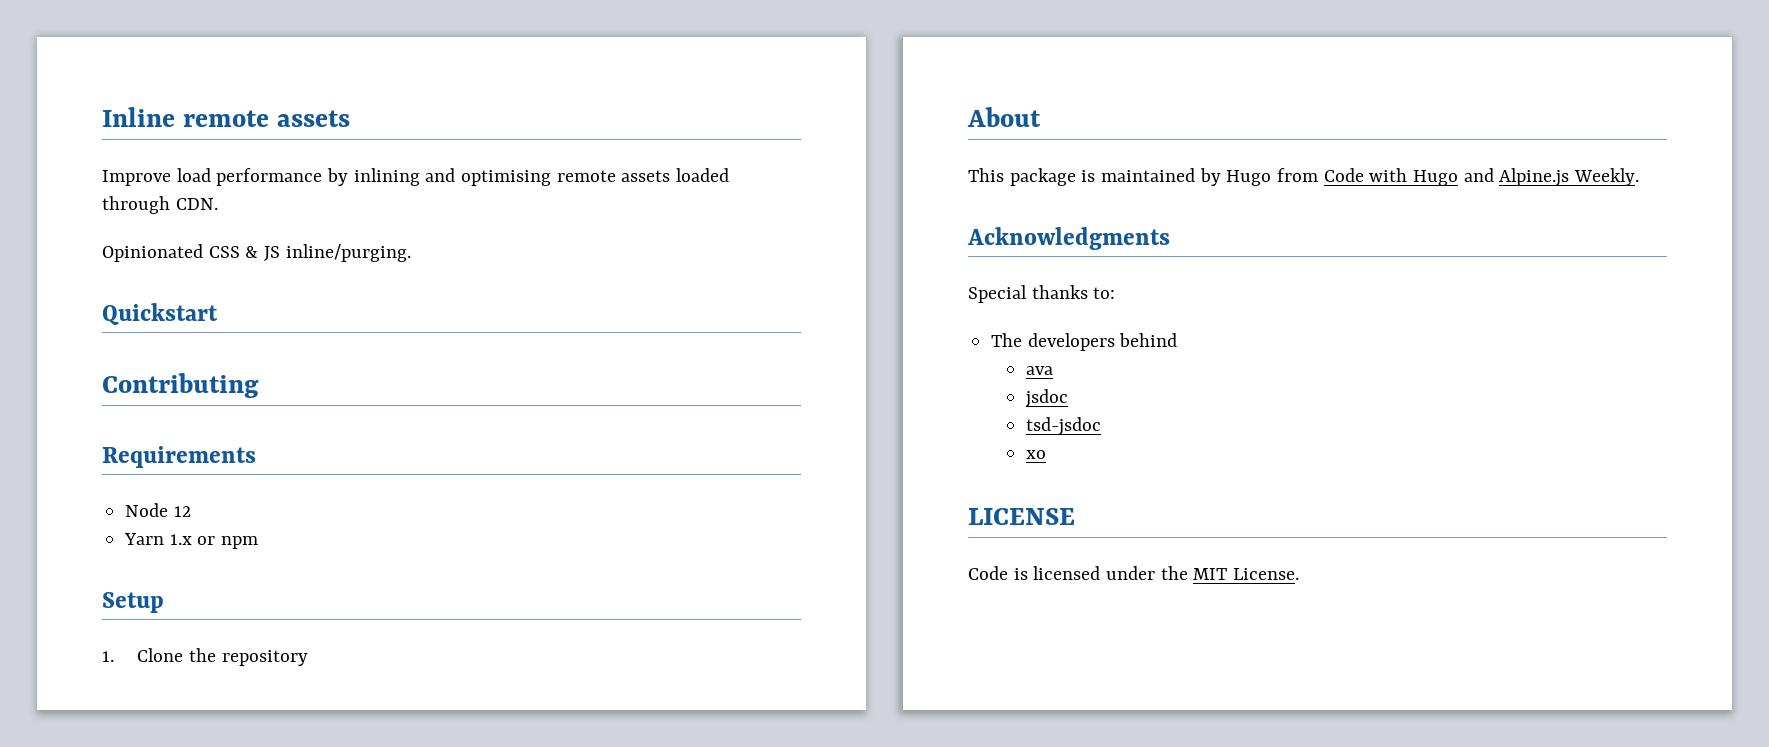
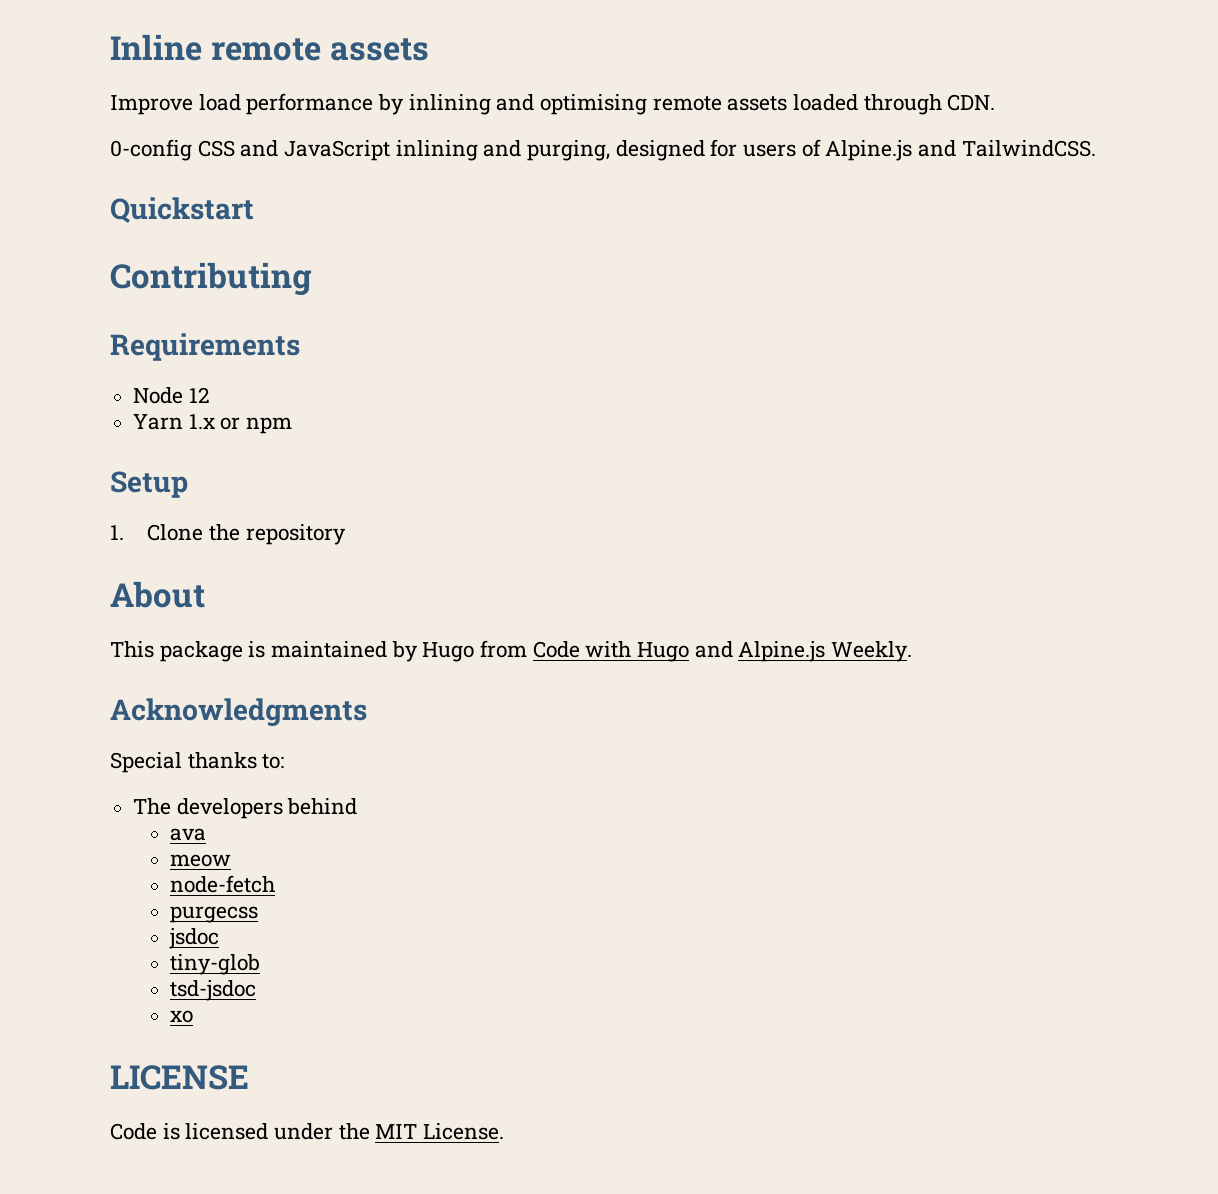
- Opinionated CSS & JS inline/purging.
+ 0-config CSS and JavaScript inlining and purging, designed for users of Alpine.js and TailwindCSS.
+ meow
+ node-fetch
+ purgecss
+ tiny-glob

